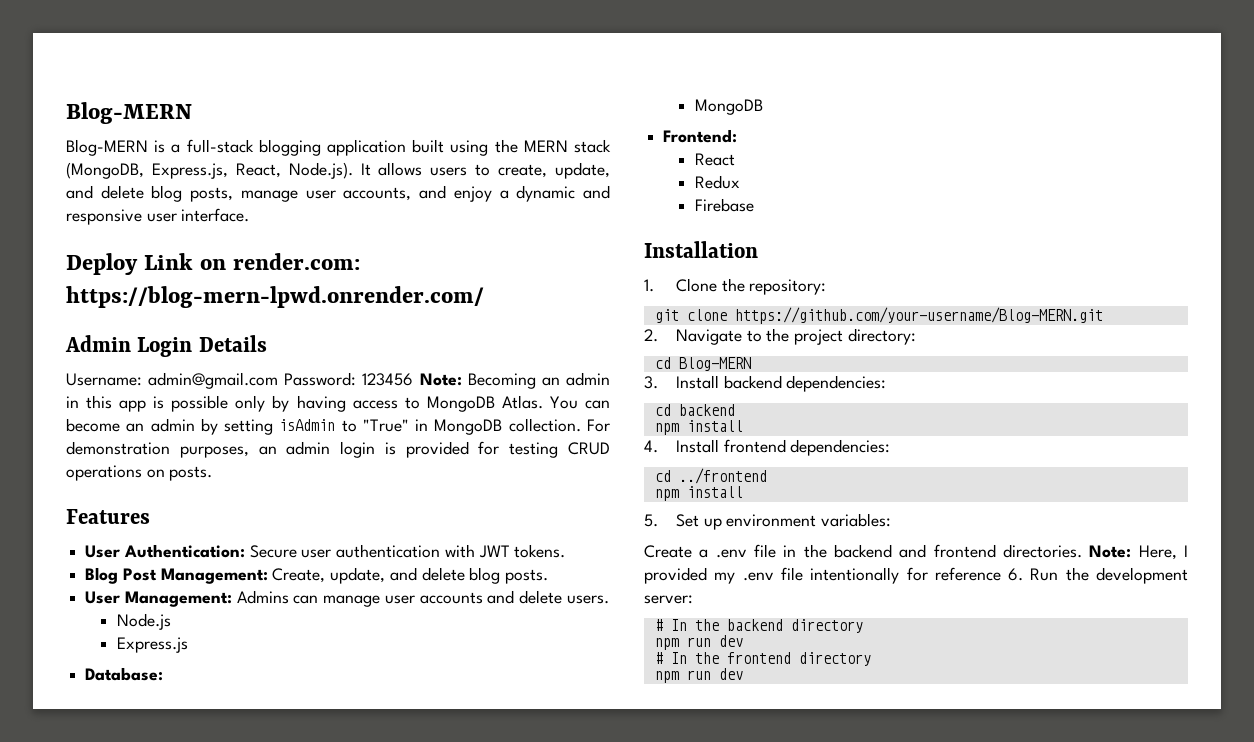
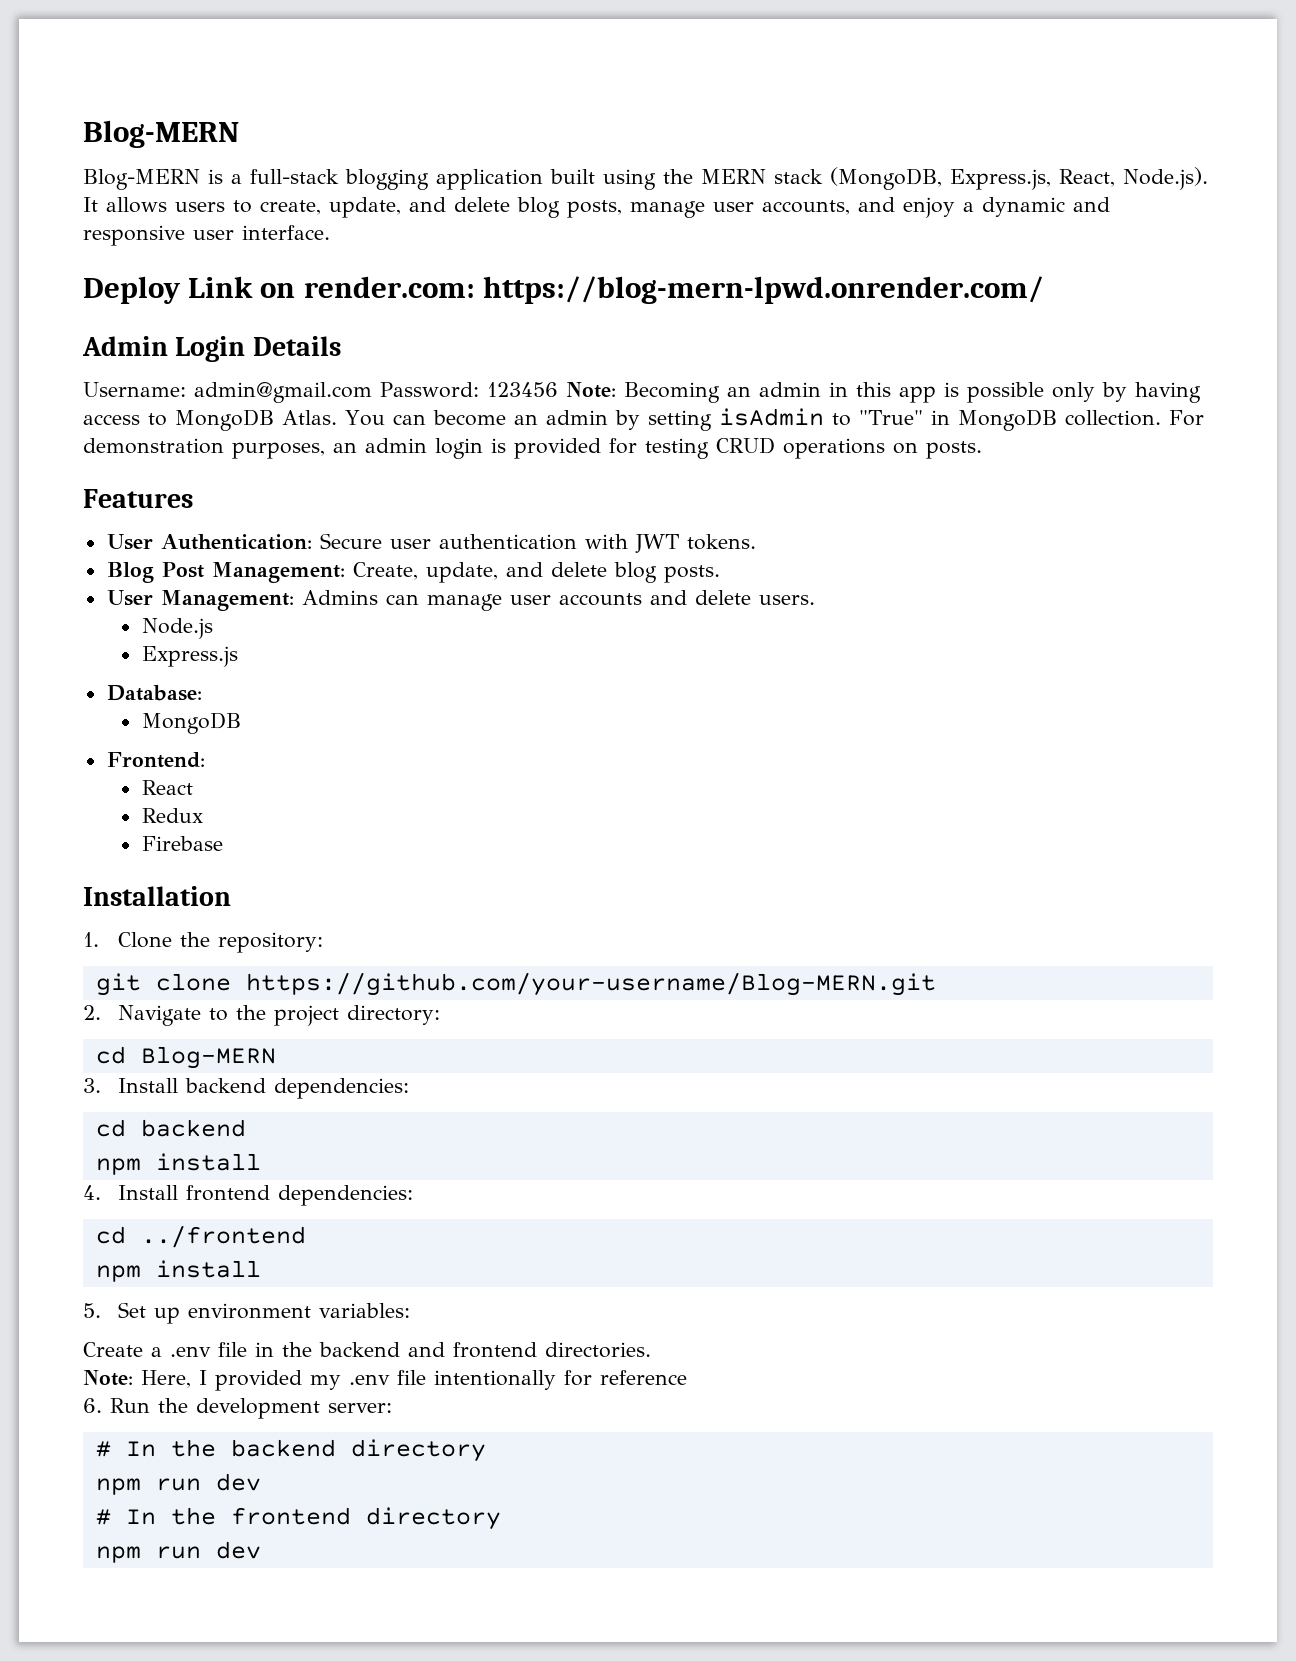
- Create a .env file in the backend and frontend directories. Note: Here, I provided my .env file intentionally for reference 6. Run the development server:
+ Create a .env file in the backend and frontend directories.
+ Note: Here, I provided my .env file intentionally for reference
+ 6. Run the development server:

